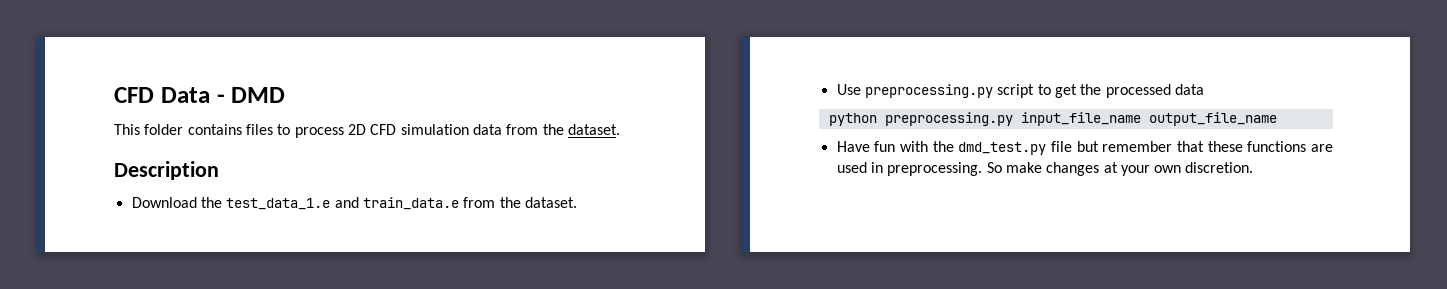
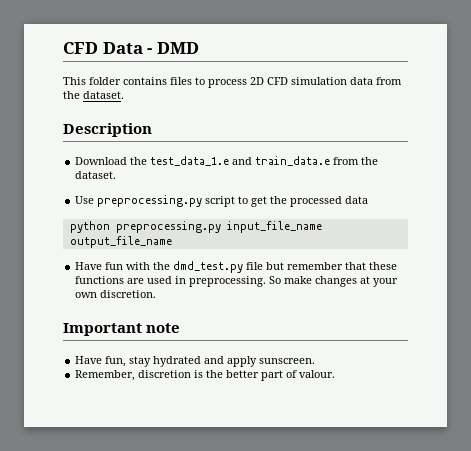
+ Important note
+ Have fun, stay hydrated and apply sunscreen.
+ Remember, discretion is the better part of valour.

